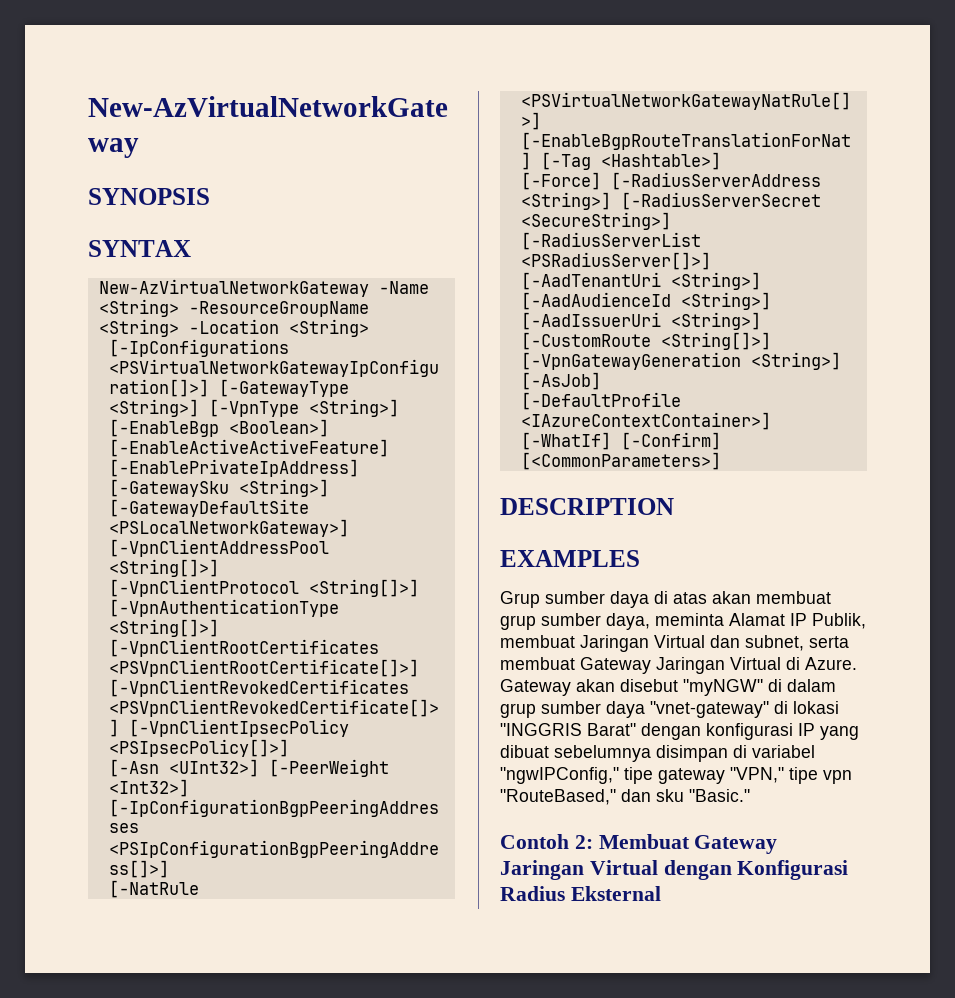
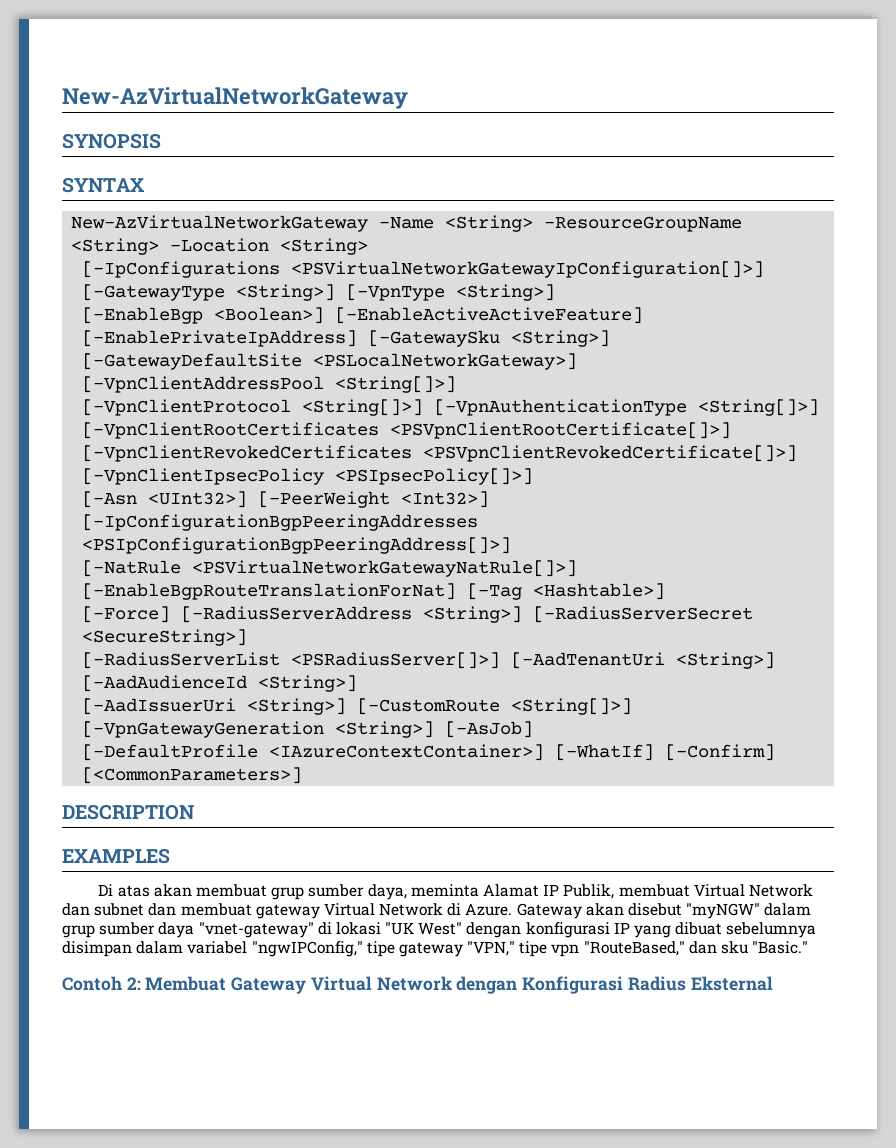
- Grup sumber daya di atas akan membuat grup sumber daya, meminta Alamat IP Publik, membuat Jaringan Virtual dan subnet, serta membuat Gateway Jaringan Virtual di Azure.
+ Di atas akan membuat grup sumber daya, meminta Alamat IP Publik, membuat Virtual Network dan subnet dan membuat gateway Virtual Network di Azure.
- Gateway akan disebut "myNGW" di dalam grup sumber daya "vnet-gateway" di lokasi "INGGRIS Barat" dengan konfigurasi IP yang dibuat sebelumnya disimpan di variabel "ngwIPConfig," tipe gateway "VPN," tipe vpn "RouteBased," dan sku "Basic."
+ Gateway akan disebut "myNGW" dalam grup sumber daya "vnet-gateway" di lokasi "UK West" dengan konfigurasi IP yang dibuat sebelumnya disimpan dalam variabel "ngwIPConfig," tipe gateway "VPN," tipe vpn "RouteBased," dan sku "Basic."
- Contoh 2: Membuat Gateway Jaringan Virtual dengan Konfigurasi Radius Eksternal
+ Contoh 2: Membuat Gateway Virtual Network dengan Konfigurasi Radius Eksternal

